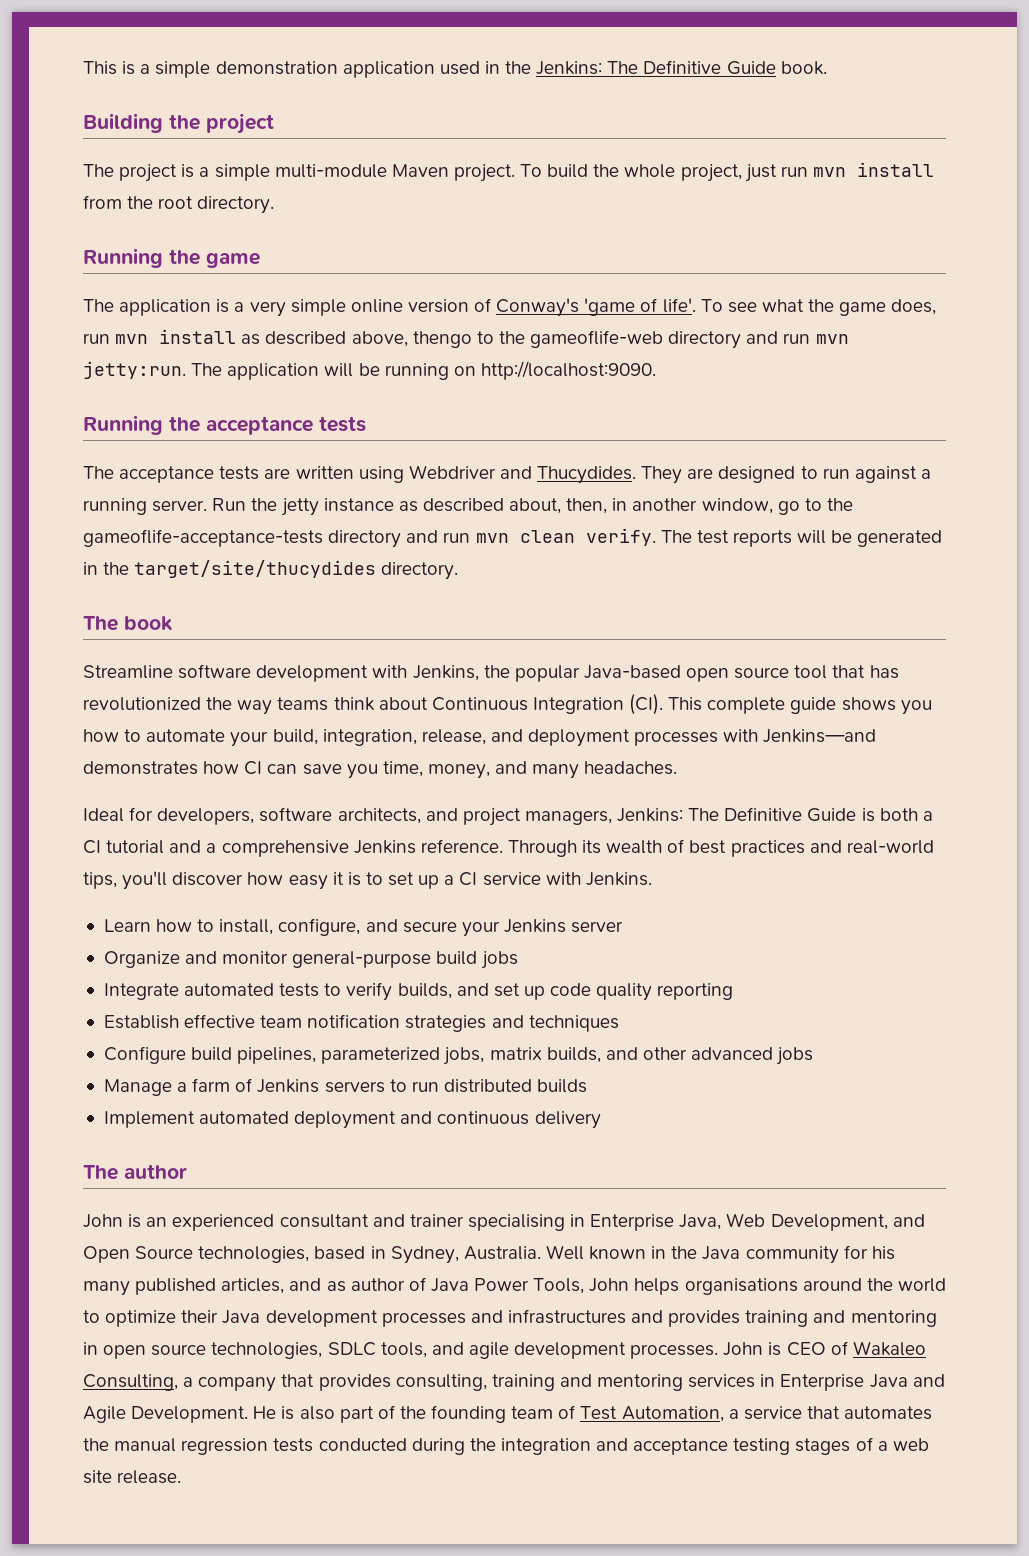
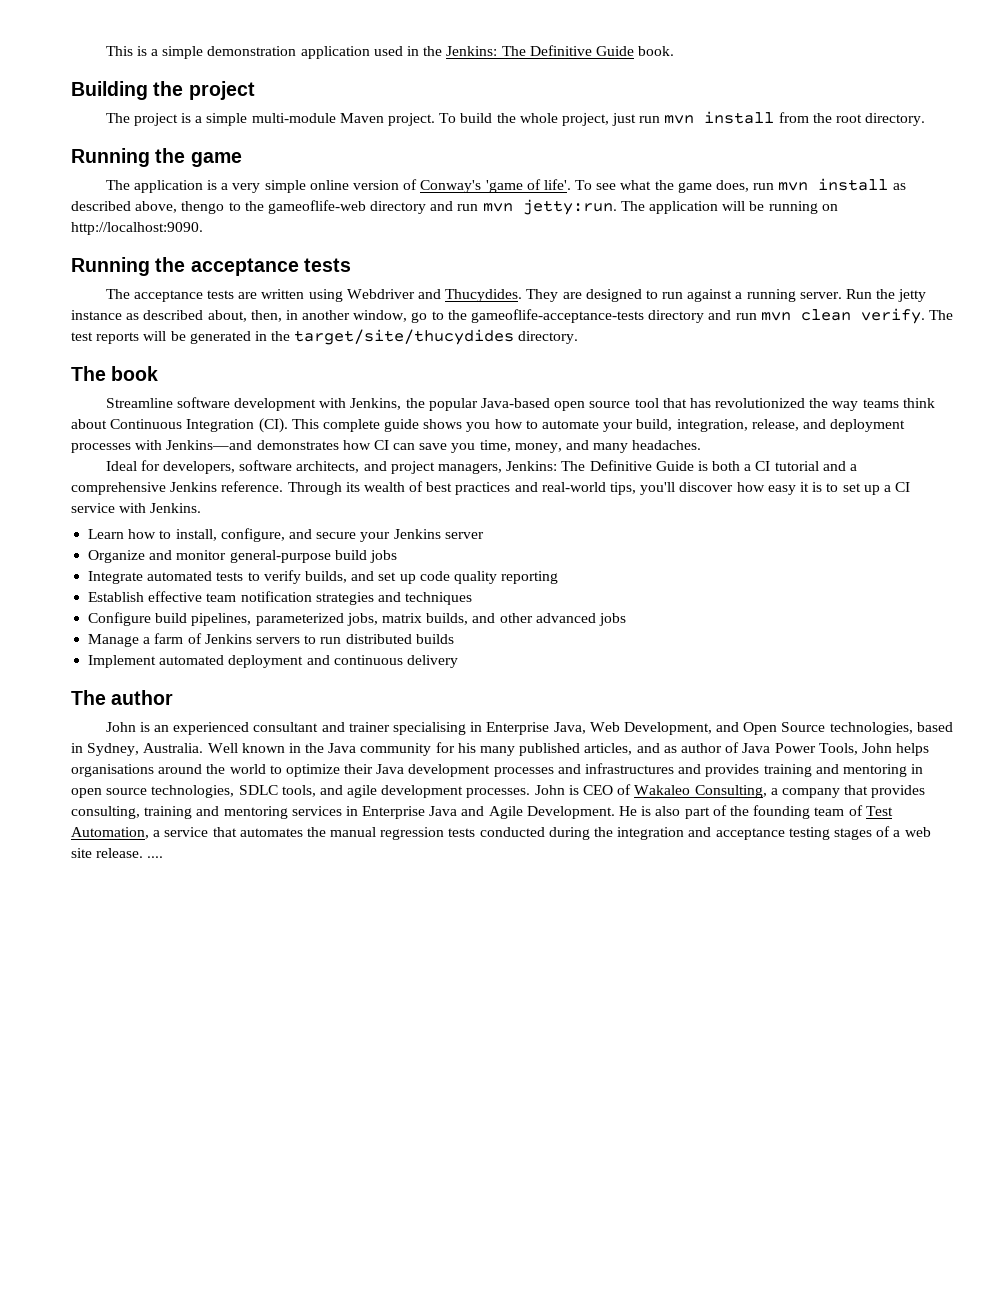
- He is also part of the founding team of Test Automation, a service that automates the manual regression tests conducted during the integration and acceptance testing stages of a web site release.
+ He is also part of the founding team of Test Automation, a service that automates the manual regression tests conducted during the integration and acceptance testing stages of a web site release. ....

